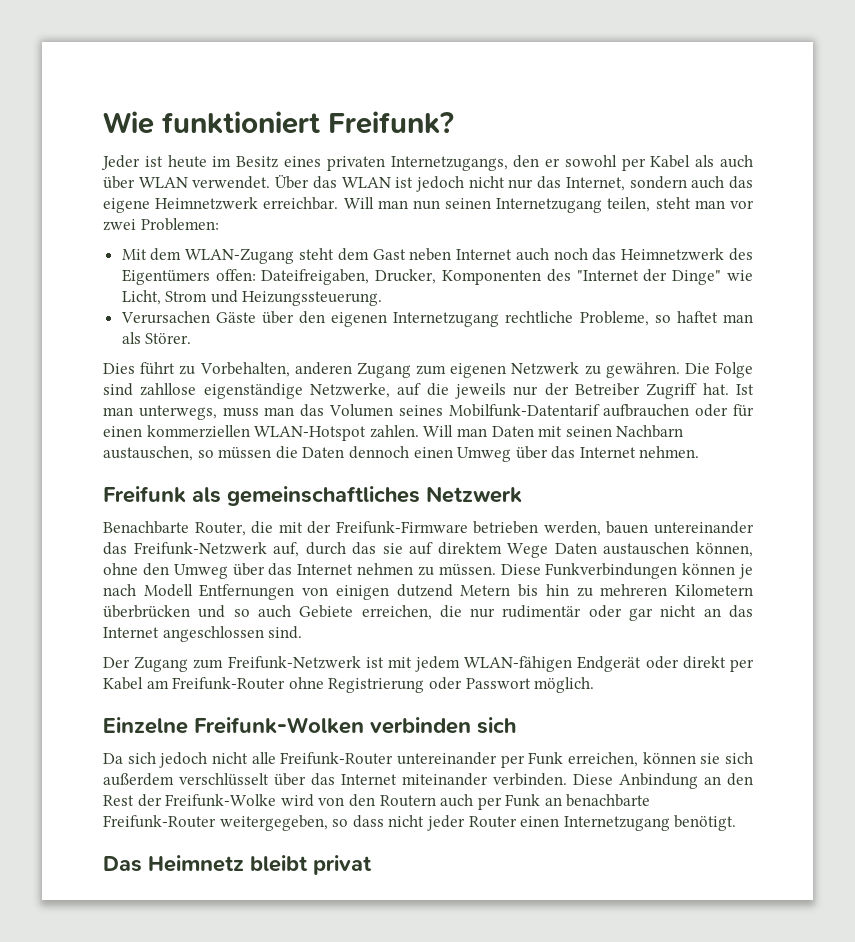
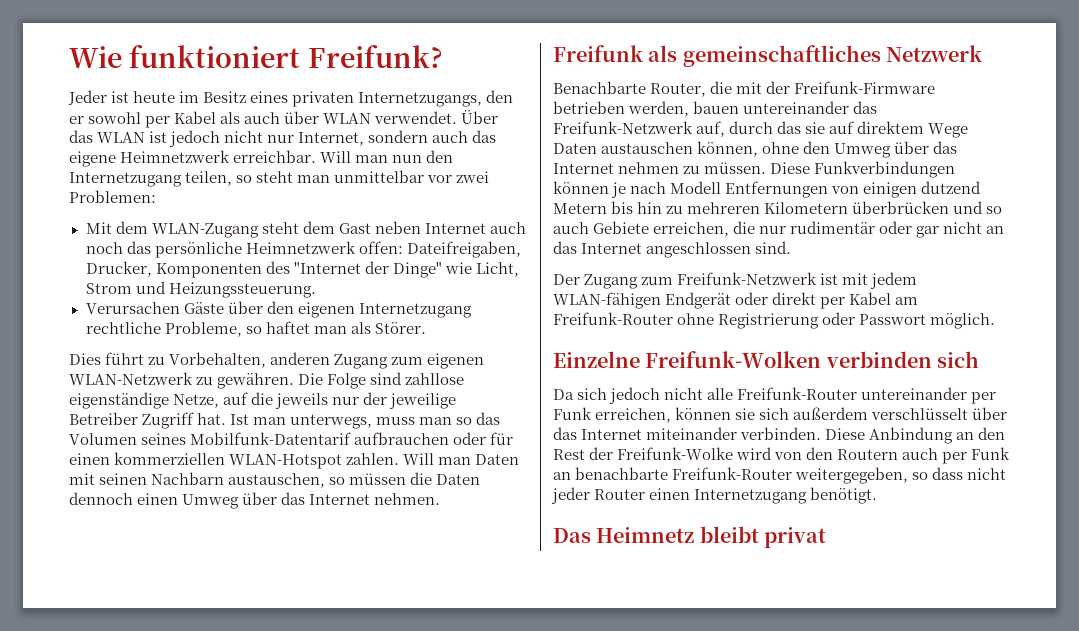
- Über das WLAN ist jedoch nicht nur das Internet, sondern auch das eigene Heimnetzwerk erreichbar.
+ Über das WLAN ist jedoch nicht nur Internet, sondern auch das eigene Heimnetzwerk erreichbar.
- Will man nun seinen Internetzugang teilen, steht man vor zwei Problemen:
+ Will man nun den Internetzugang teilen, so steht man unmittelbar vor zwei Problemen:
- Mit dem WLAN-Zugang steht dem Gast neben Internet auch noch das Heimnetzwerk des Eigentümers offen: Dateifreigaben, Drucker, Komponenten des "Internet der Dinge" wie Licht, Strom und Heizungssteuerung.
+ Mit dem WLAN-Zugang steht dem Gast neben Internet auch noch das persönliche Heimnetzwerk offen: Dateifreigaben, Drucker, Komponenten des "Internet der Dinge" wie Licht, Strom und Heizungssteuerung.
- Dies führt zu Vorbehalten, anderen Zugang zum eigenen Netzwerk zu gewähren.
+ Dies führt zu Vorbehalten, anderen Zugang zum eigenen WLAN-Netzwerk zu gewähren.
- Die Folge sind zahllose eigenständige Netzwerke, auf die jeweils nur der Betreiber Zugriff hat.
+ Die Folge sind zahllose eigenständige Netze, auf die jeweils nur der jeweilige Betreiber Zugriff hat.
- Ist man unterwegs, muss man das Volumen seines Mobilfunk-Datentarif aufbrauchen oder für einen kommerziellen WLAN-Hotspot zahlen.
+ Ist man unterwegs, muss man so das Volumen seines Mobilfunk-Datentarif aufbrauchen oder für einen kommerziellen WLAN-Hotspot zahlen.

